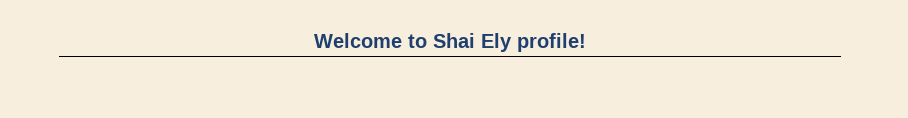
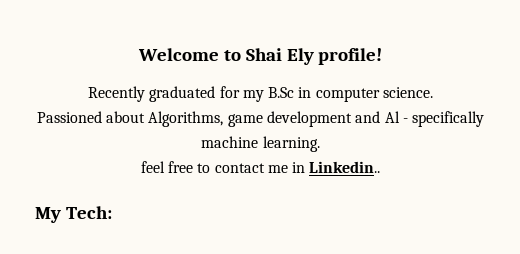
+ Recently graduated for my B.Sc in computer science.
+ Passioned about Algorithms, game development and Al - specifically machine learning.
+ feel free to contact me in Linkedin..
+ My Tech:

